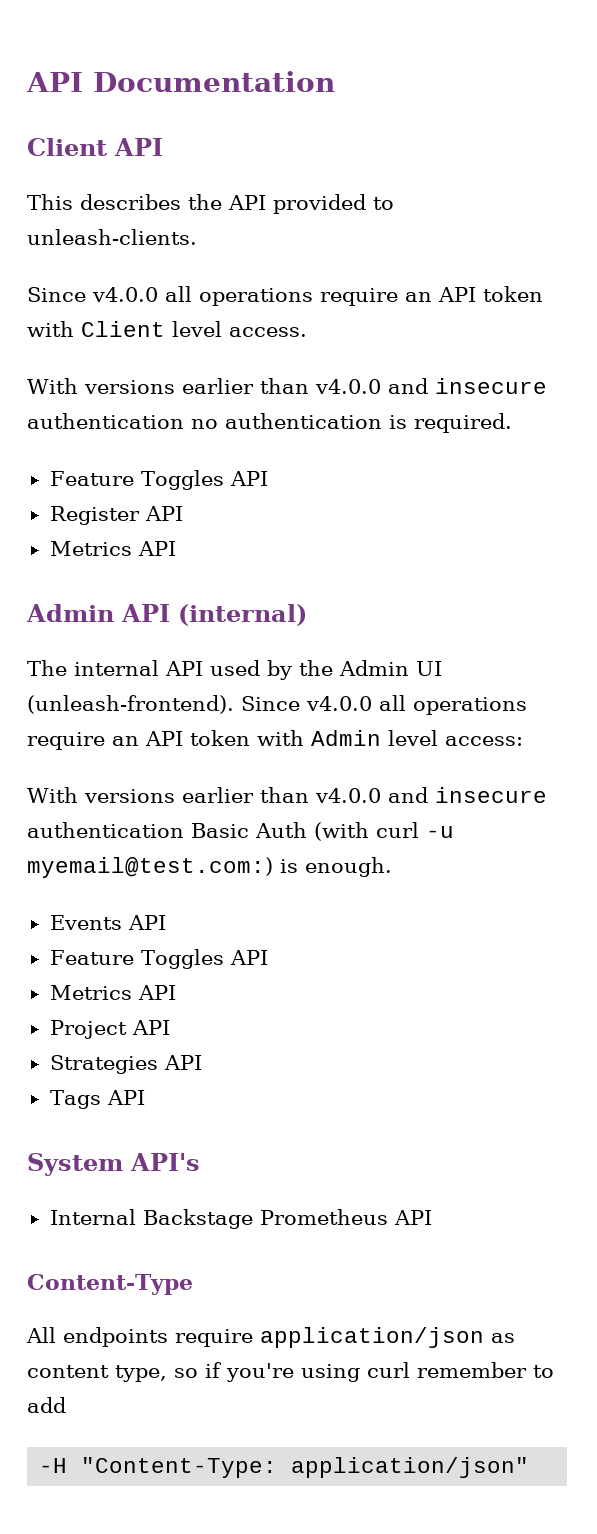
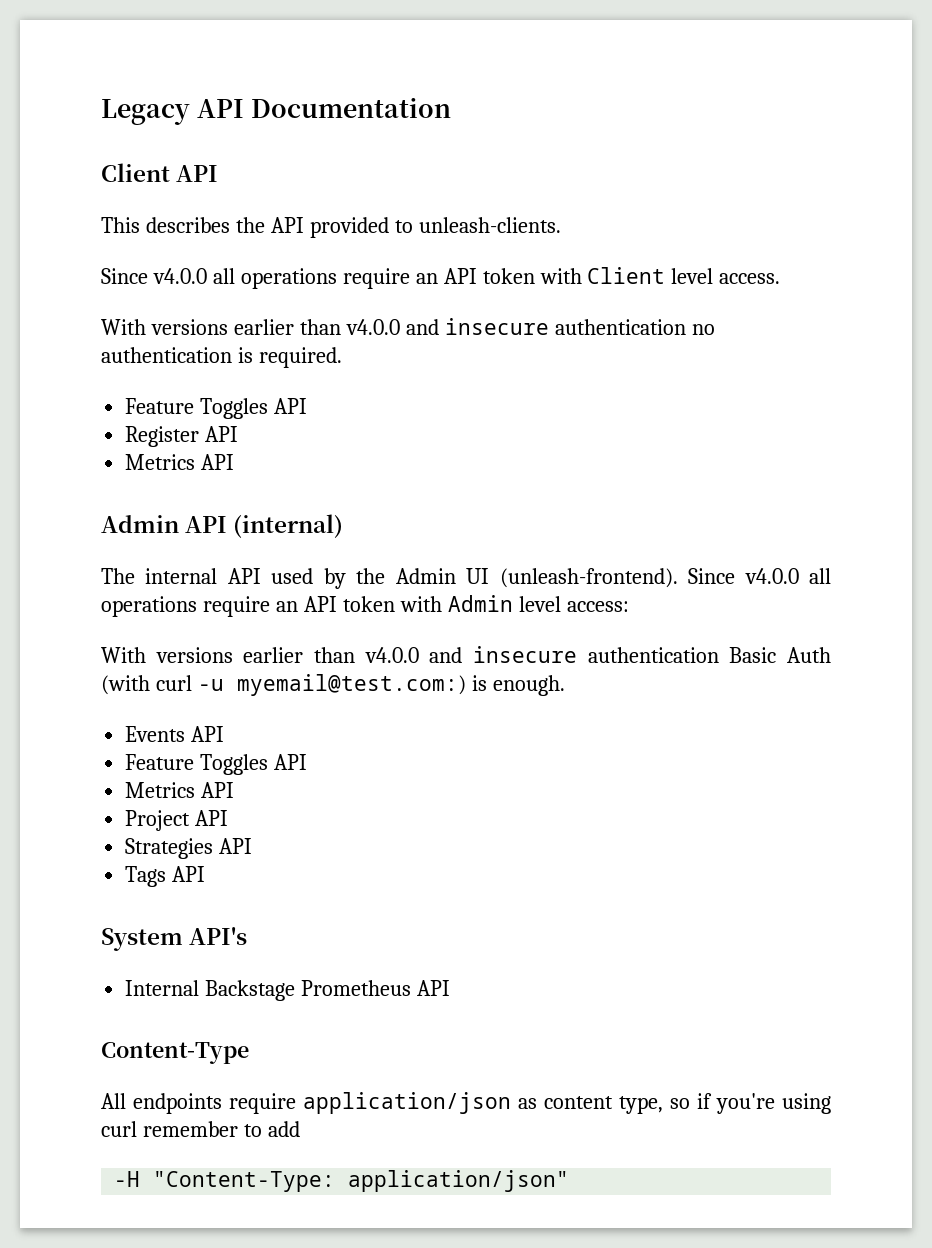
- API Documentation
+ Legacy API Documentation

